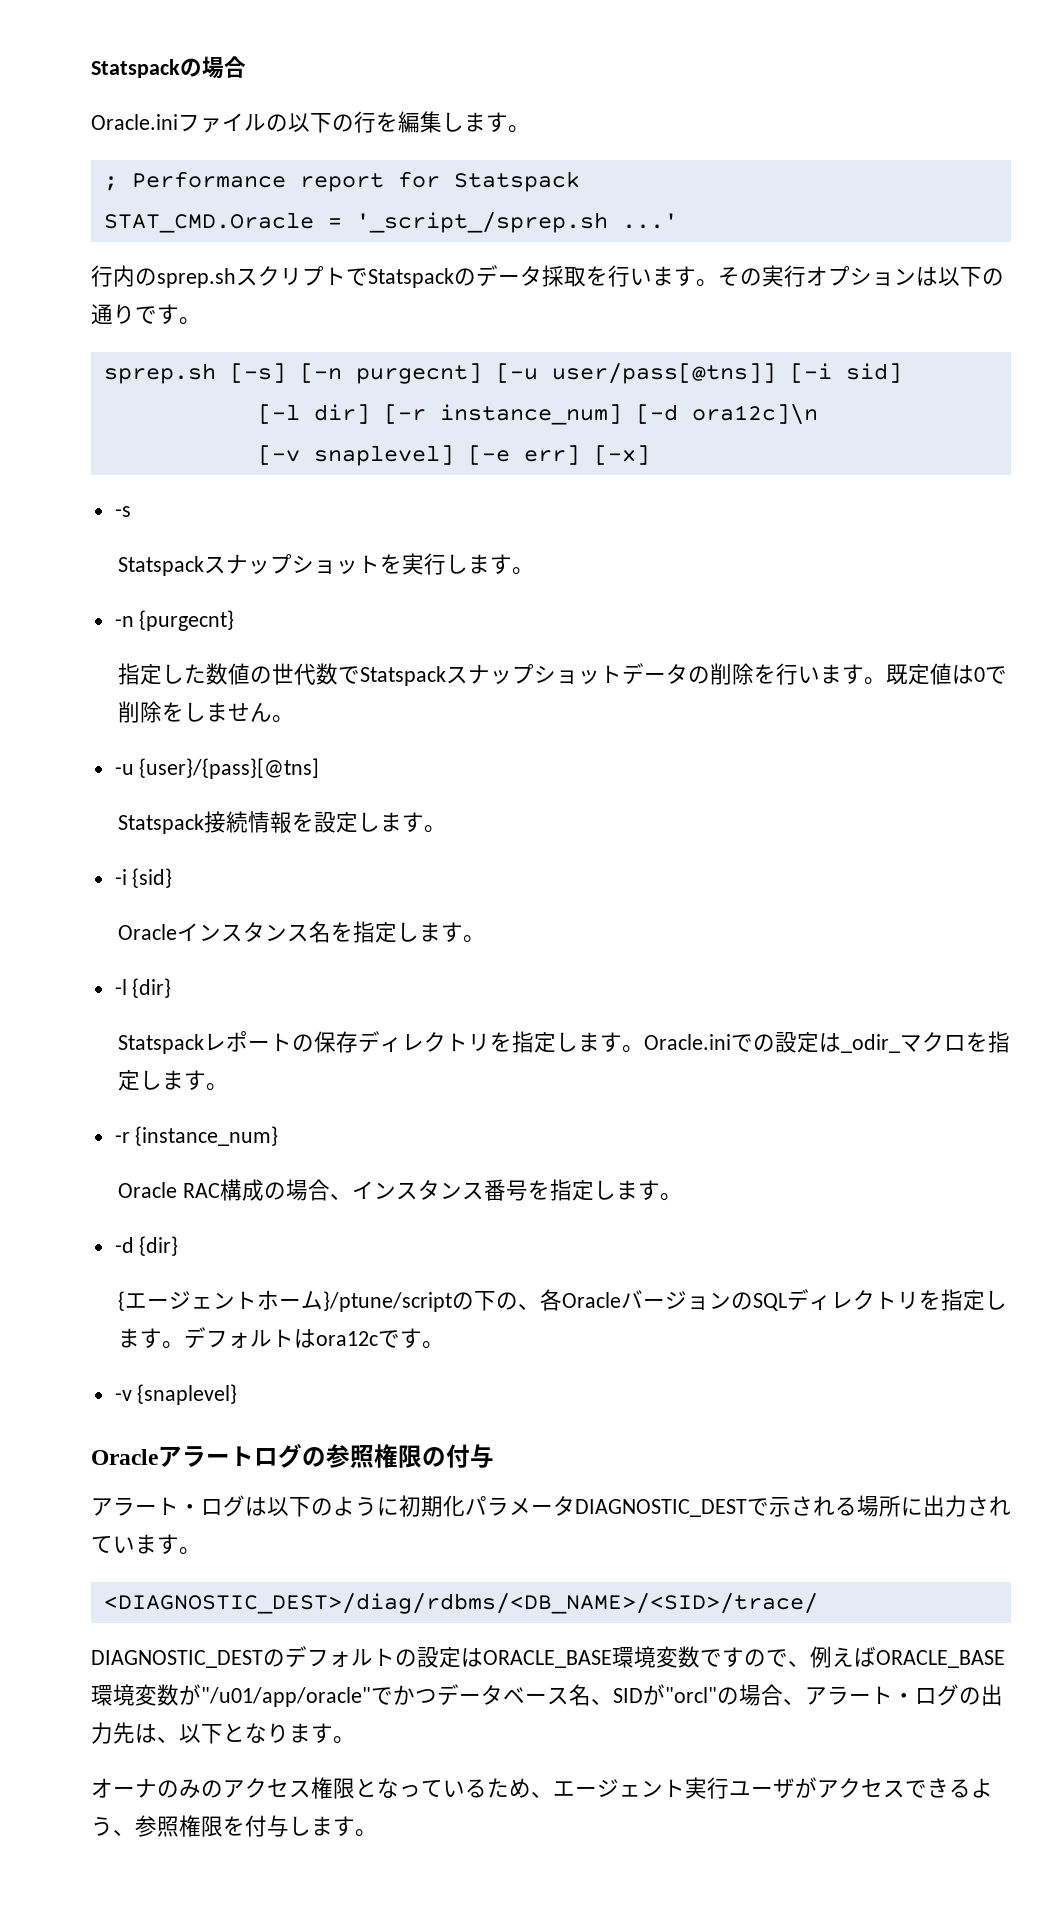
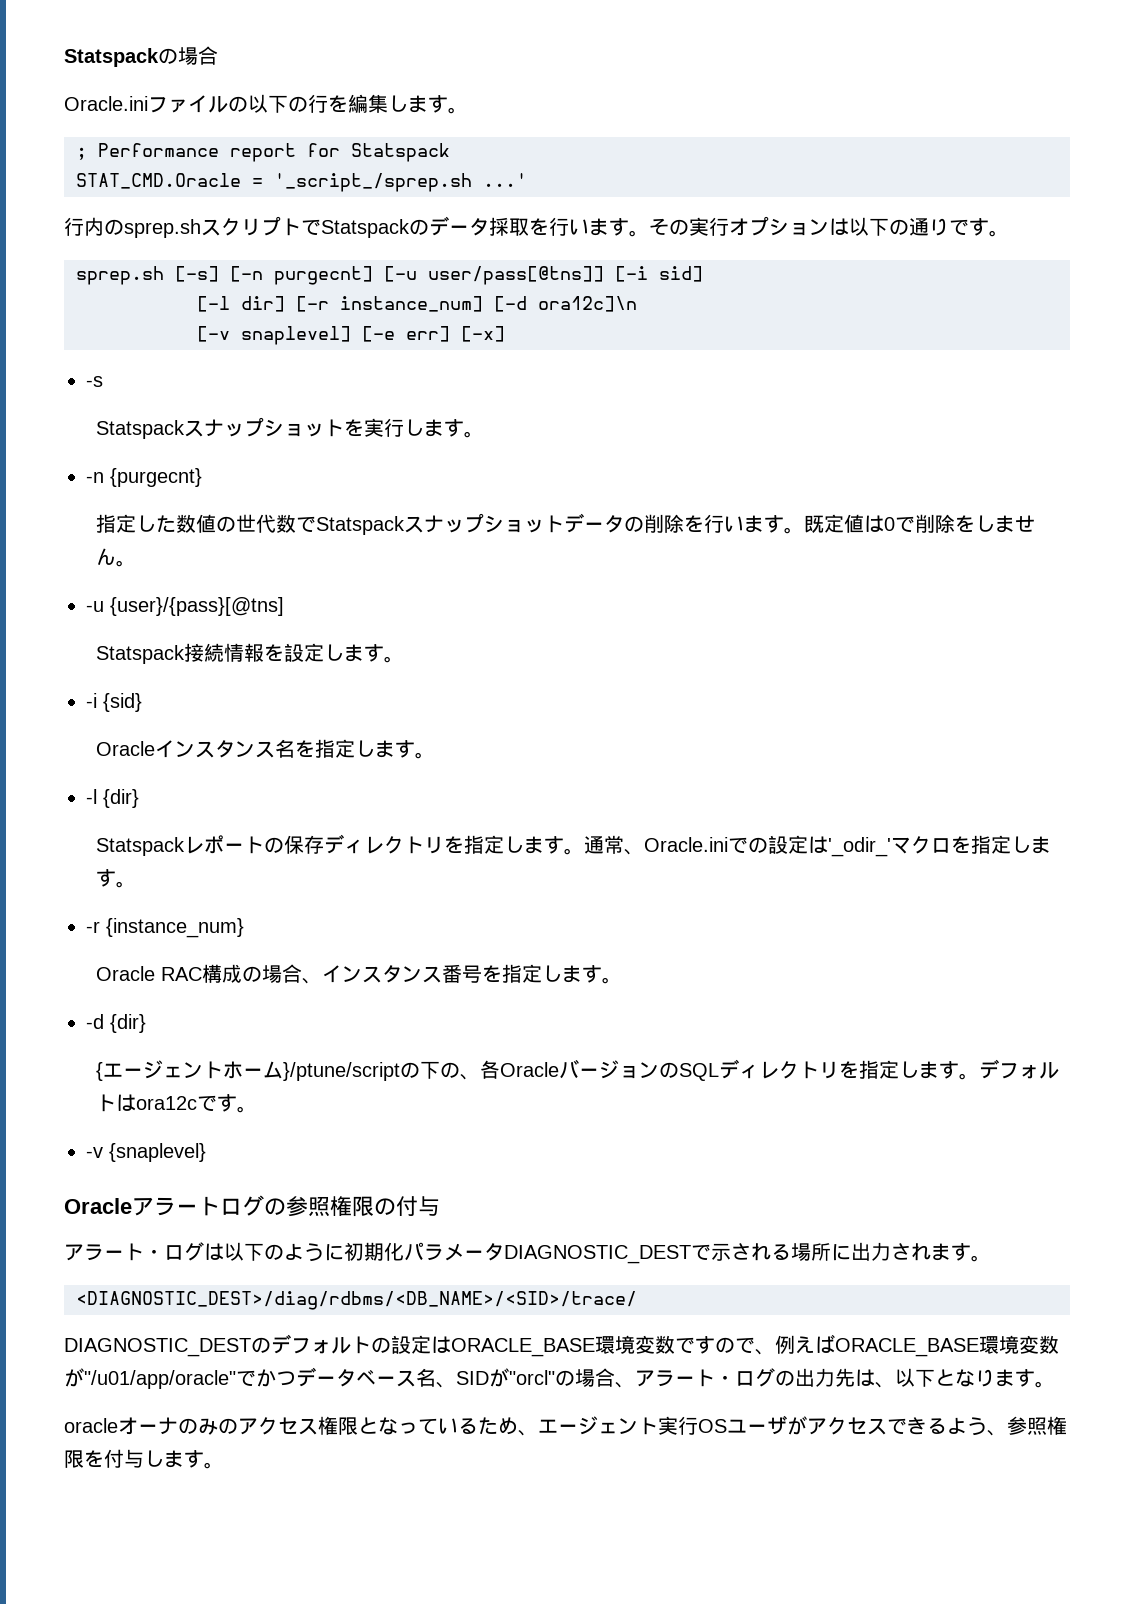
- Oracle.iniでの設定は_odir_マクロを指定します。
+ 通常、Oracle.iniでの設定は'_odir_'マクロを指定します。
- アラート・ログは以下のように初期化パラメータDIAGNOSTIC_DESTで示される場所に出力されています。
+ アラート・ログは以下のように初期化パラメータDIAGNOSTIC_DESTで示される場所に出力されます。
- オーナのみのアクセス権限となっているため、エージェント実行ユーザがアクセスできるよう、参照権限を付与します。
+ oracleオーナのみのアクセス権限となっているため、エージェント実行OSユーザがアクセスできるよう、参照権限を付与します。

